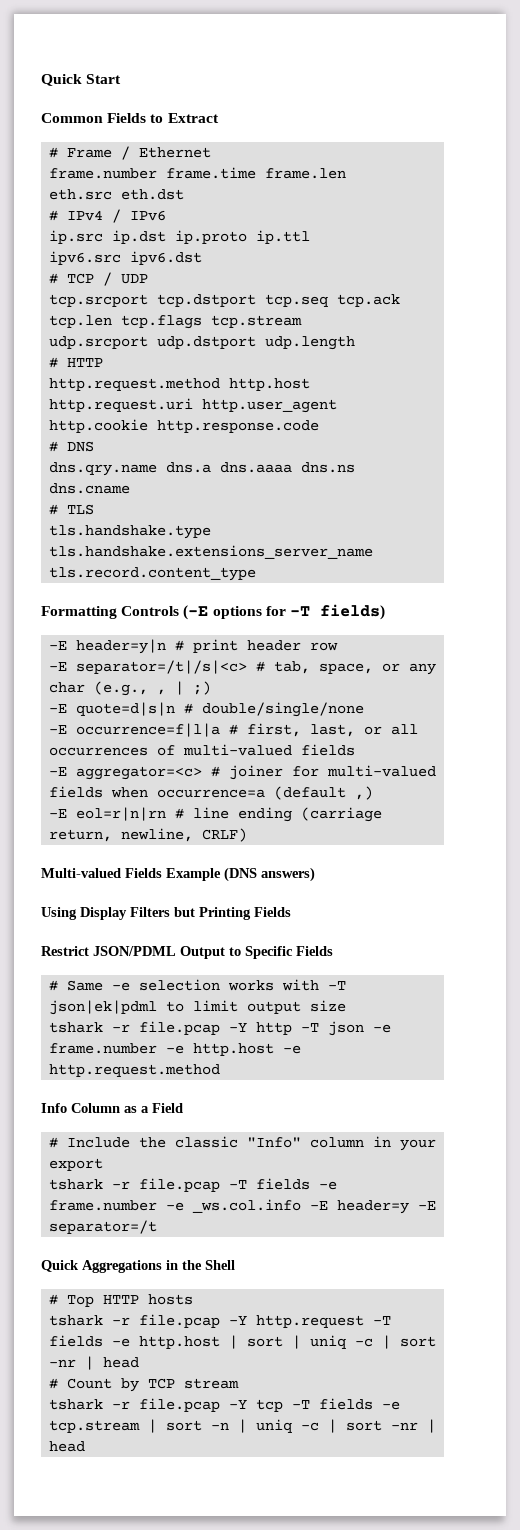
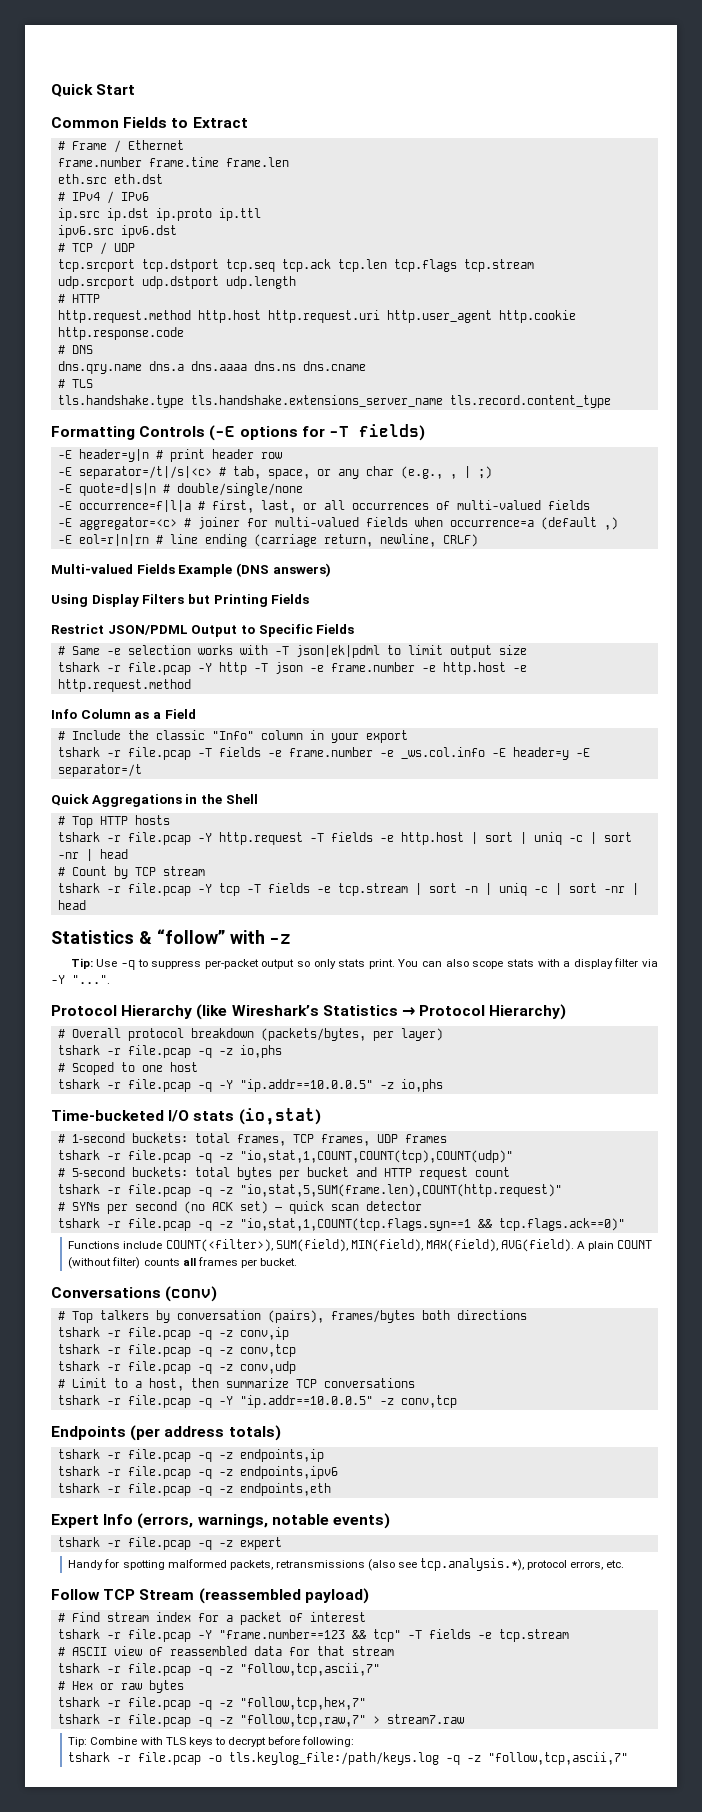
+ Statistics & “follow” with -z
+ Tip: Use -q to suppress per-packet output so only stats print. You can also scope stats with a display filter via -Y "...".
+ Protocol Hierarchy (like Wireshark’s Statistics → Protocol Hierarchy)
+ # Overall protocol breakdown (packets/bytes, per layer)
+ tshark -r file.pcap -q -z io,phs
+ # Scoped to one host
+ tshark -r file.pcap -q -Y "ip.addr==10.0.0.5" -z io,phs
+ Time‑bucketed I/O stats (io,stat)
+ # 1‑second buckets: total frames, TCP frames, UDP frames
+ tshark -r file.pcap -q -z "io,stat,1,COUNT,COUNT(tcp),COUNT(udp)"
+ # 5‑second buckets: total bytes per bucket and HTTP request count
+ tshark -r file.pcap -q -z "io,stat,5,SUM(frame.len),COUNT(http.request)"
+ # SYNs per second (no ACK set) – quick scan detector
+ tshark -r file.pcap -q -z "io,stat,1,COUNT(tcp.flags.syn==1 && tcp.flags.ack==0)"
+ Functions include COUNT(<filter>), SUM(field), MIN(field), MAX(field), AVG(field). A plain COUNT (without filter) counts all frames per bucket.
+ Conversations (conv)
+ # Top talkers by conversation (pairs), frames/bytes both directions
+ tshark -r file.pcap -q -z conv,ip
+ tshark -r file.pcap -q -z conv,tcp
+ tshark -r file.pcap -q -z conv,udp
+ # Limit to a host, then summarize TCP conversations
+ tshark -r file.pcap -q -Y "ip.addr==10.0.0.5" -z conv,tcp
+ Endpoints (per address totals)
+ tshark -r file.pcap -q -z endpoints,ip
+ tshark -r file.pcap -q -z endpoints,ipv6
+ tshark -r file.pcap -q -z endpoints,eth
+ Expert Info (errors, warnings, notable events)
+ tshark -r file.pcap -q -z expert
+ Handy for spotting malformed packets, retransmissions (also see tcp.analysis.*), protocol errors, etc.
+ Follow TCP Stream (reassembled payload)
+ # Find stream index for a packet of interest
+ tshark -r file.pcap -Y "frame.number==123 && tcp" -T fields -e tcp.stream
+ # ASCII view of reassembled data for that stream
+ tshark -r file.pcap -q -z "follow,tcp,ascii,7"
+ # Hex or raw bytes
+ tshark -r file.pcap -q -z "follow,tcp,hex,7"
+ tshark -r file.pcap -q -z "follow,tcp,raw,7" > stream7.raw
+ Tip: Combine with TLS keys to decrypt before following:
+ tshark -r file.pcap -o tls.keylog_file:/path/keys.log -q -z "follow,tcp,ascii,7"

